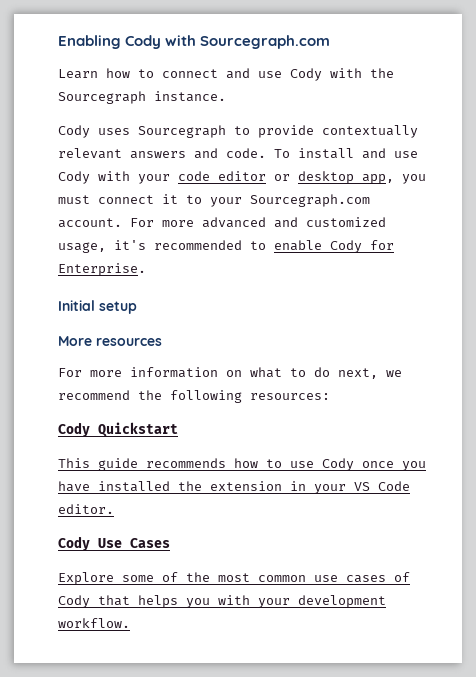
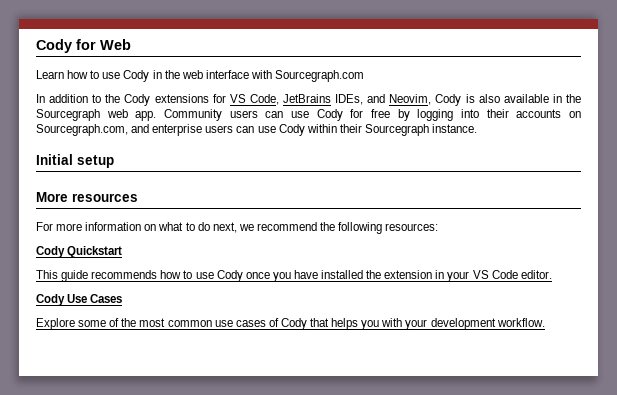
- Enabling Cody with Sourcegraph.com
+ Cody for Web
- Learn how to connect and use Cody with the Sourcegraph instance.
- Cody uses Sourcegraph to provide contextually relevant answers and code. To install and use Cody with your code editor or desktop app, you must connect it to your Sourcegraph.com account. For more advanced and customized usage, it's recommended to enable Cody for Enterprise.
+ Learn how to use Cody in the web interface with Sourcegraph.com
+ In addition to the Cody extensions for VS Code, JetBrains IDEs, and Neovim, Cody is also available in the Sourcegraph web app. Community users can use Cody for free by logging into their accounts on Sourcegraph.com, and enterprise users can use Cody within their Sourcegraph instance.

